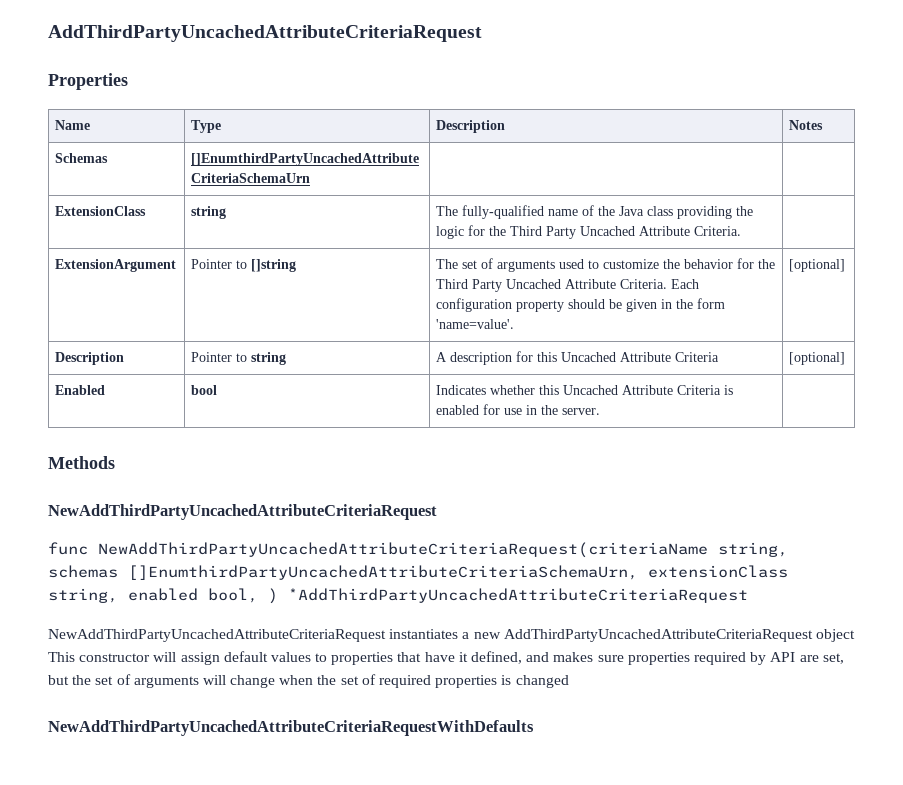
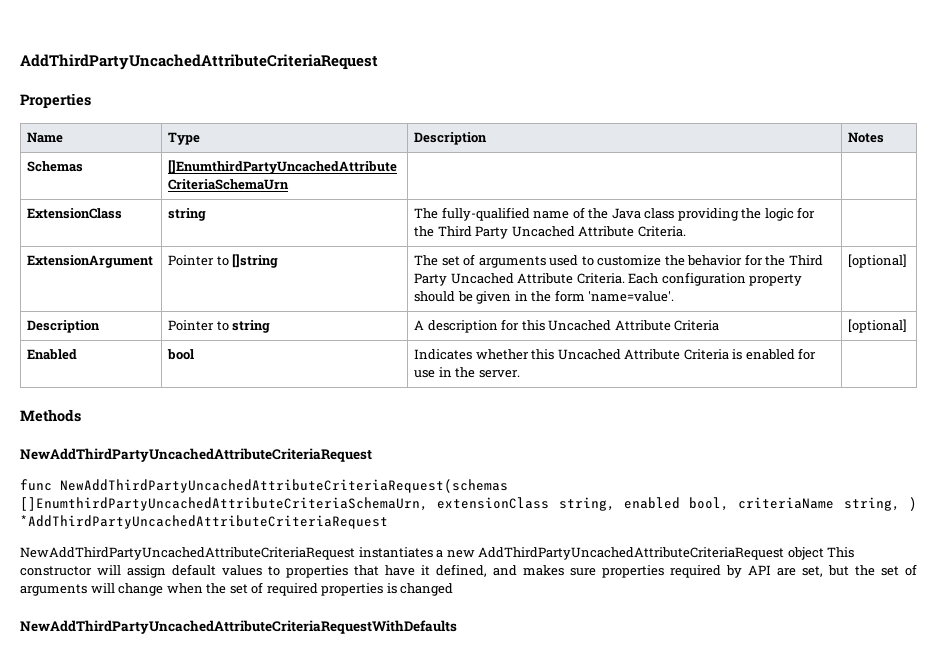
- func NewAddThirdPartyUncachedAttributeCriteriaRequest(criteriaName string, schemas []EnumthirdPartyUncachedAttributeCriteriaSchemaUrn, extensionClass string, enabled bool, ) *AddThirdPartyUncachedAttributeCriteriaRequest
+ func NewAddThirdPartyUncachedAttributeCriteriaRequest(schemas []EnumthirdPartyUncachedAttributeCriteriaSchemaUrn, extensionClass string, enabled bool, criteriaName string, ) *AddThirdPartyUncachedAttributeCriteriaRequest

